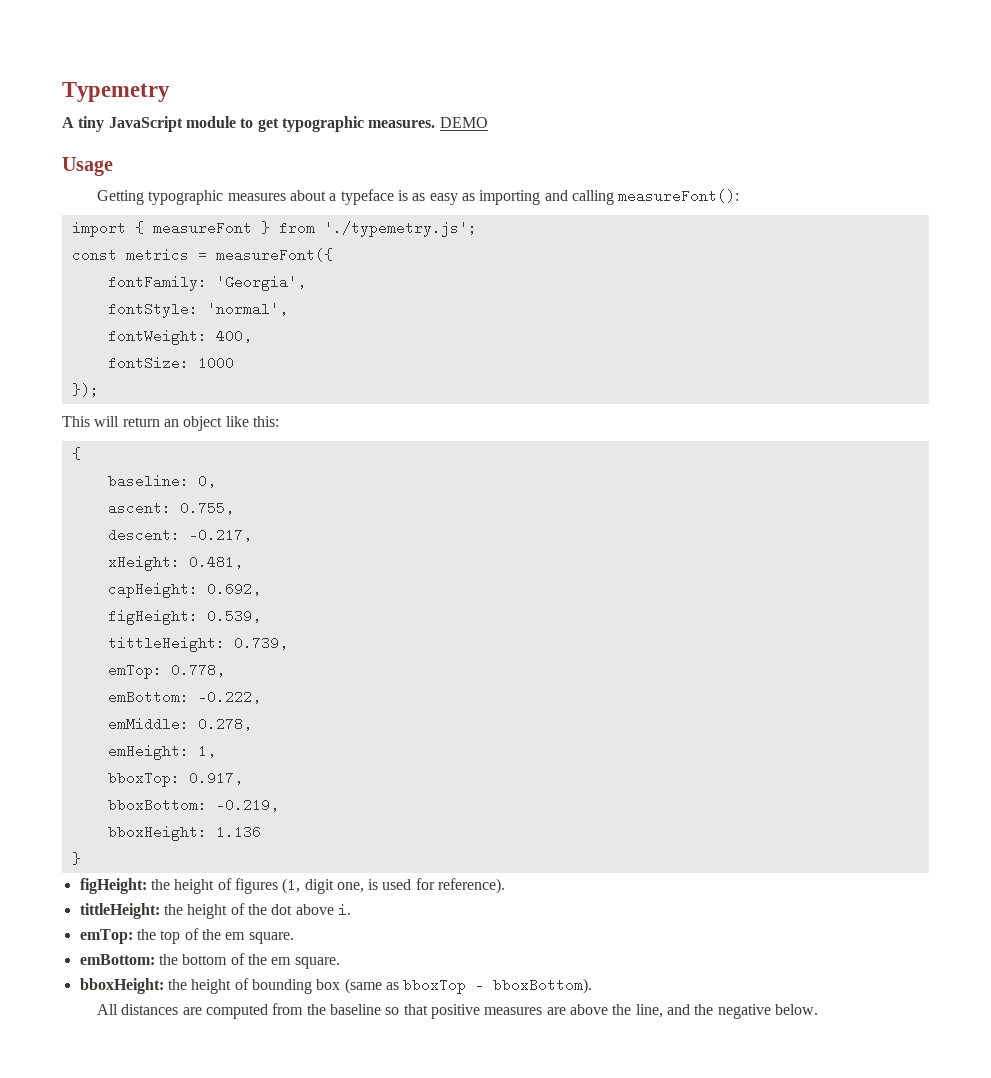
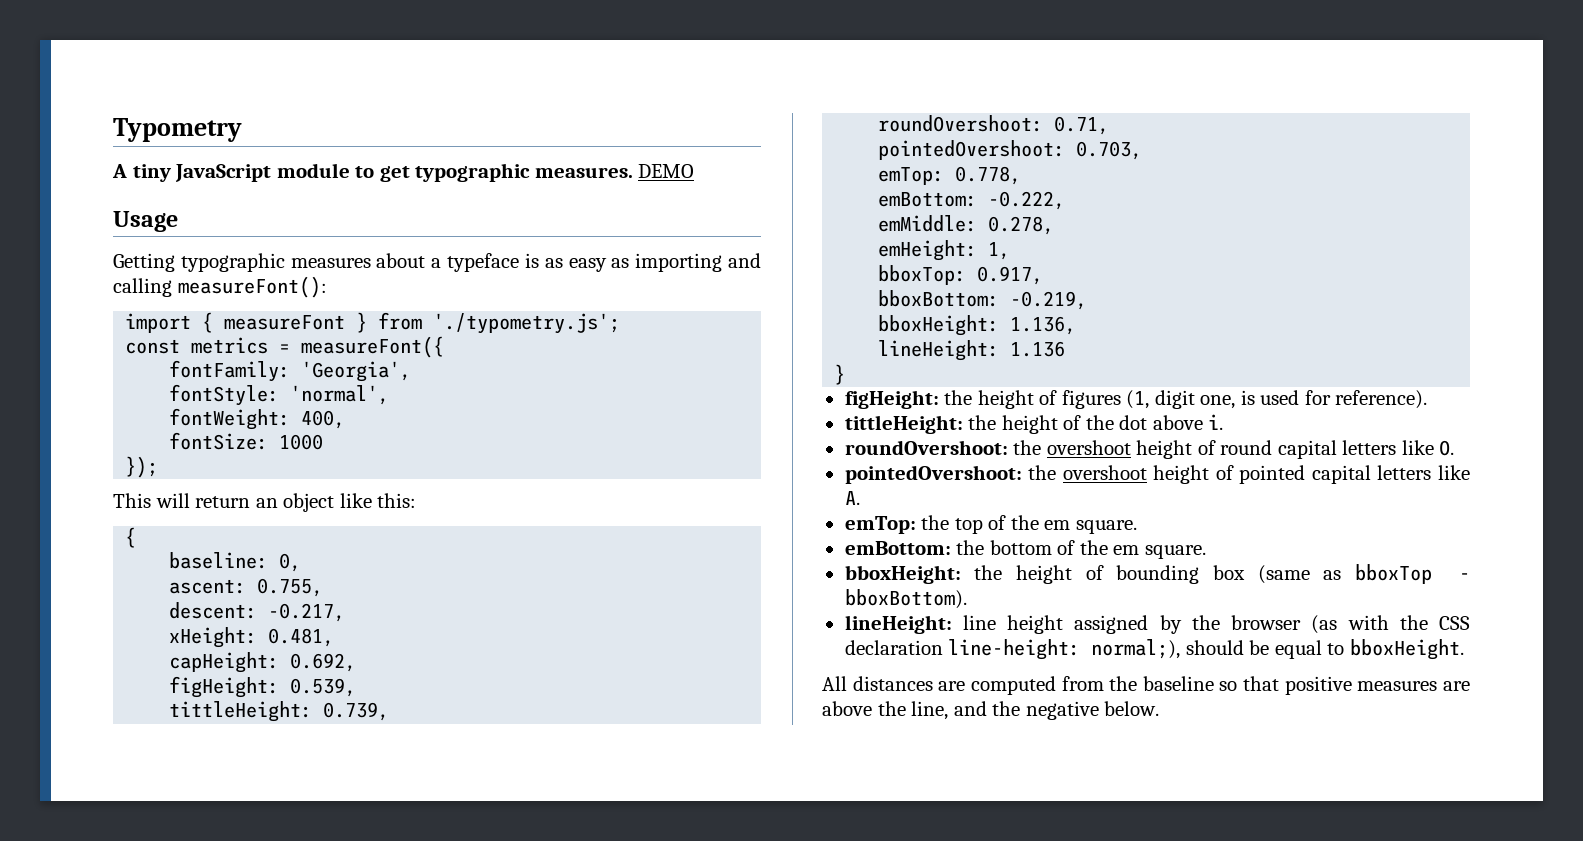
- Typemetry
+ Typometry
- import { measureFont } from './typemetry.js';
+ import { measureFont } from './typometry.js';
+ roundOvershoot: 0.71,
+ pointedOvershoot: 0.703,
- bboxHeight: 1.136
+ bboxHeight: 1.136,
+ lineHeight: 1.136
+ roundOvershoot: the overshoot height of round capital letters like O.
+ pointedOvershoot: the overshoot height of pointed capital letters like A.
+ lineHeight: line height assigned by the browser (as with the CSS declaration line-height: normal;), should be equal to bboxHeight.

